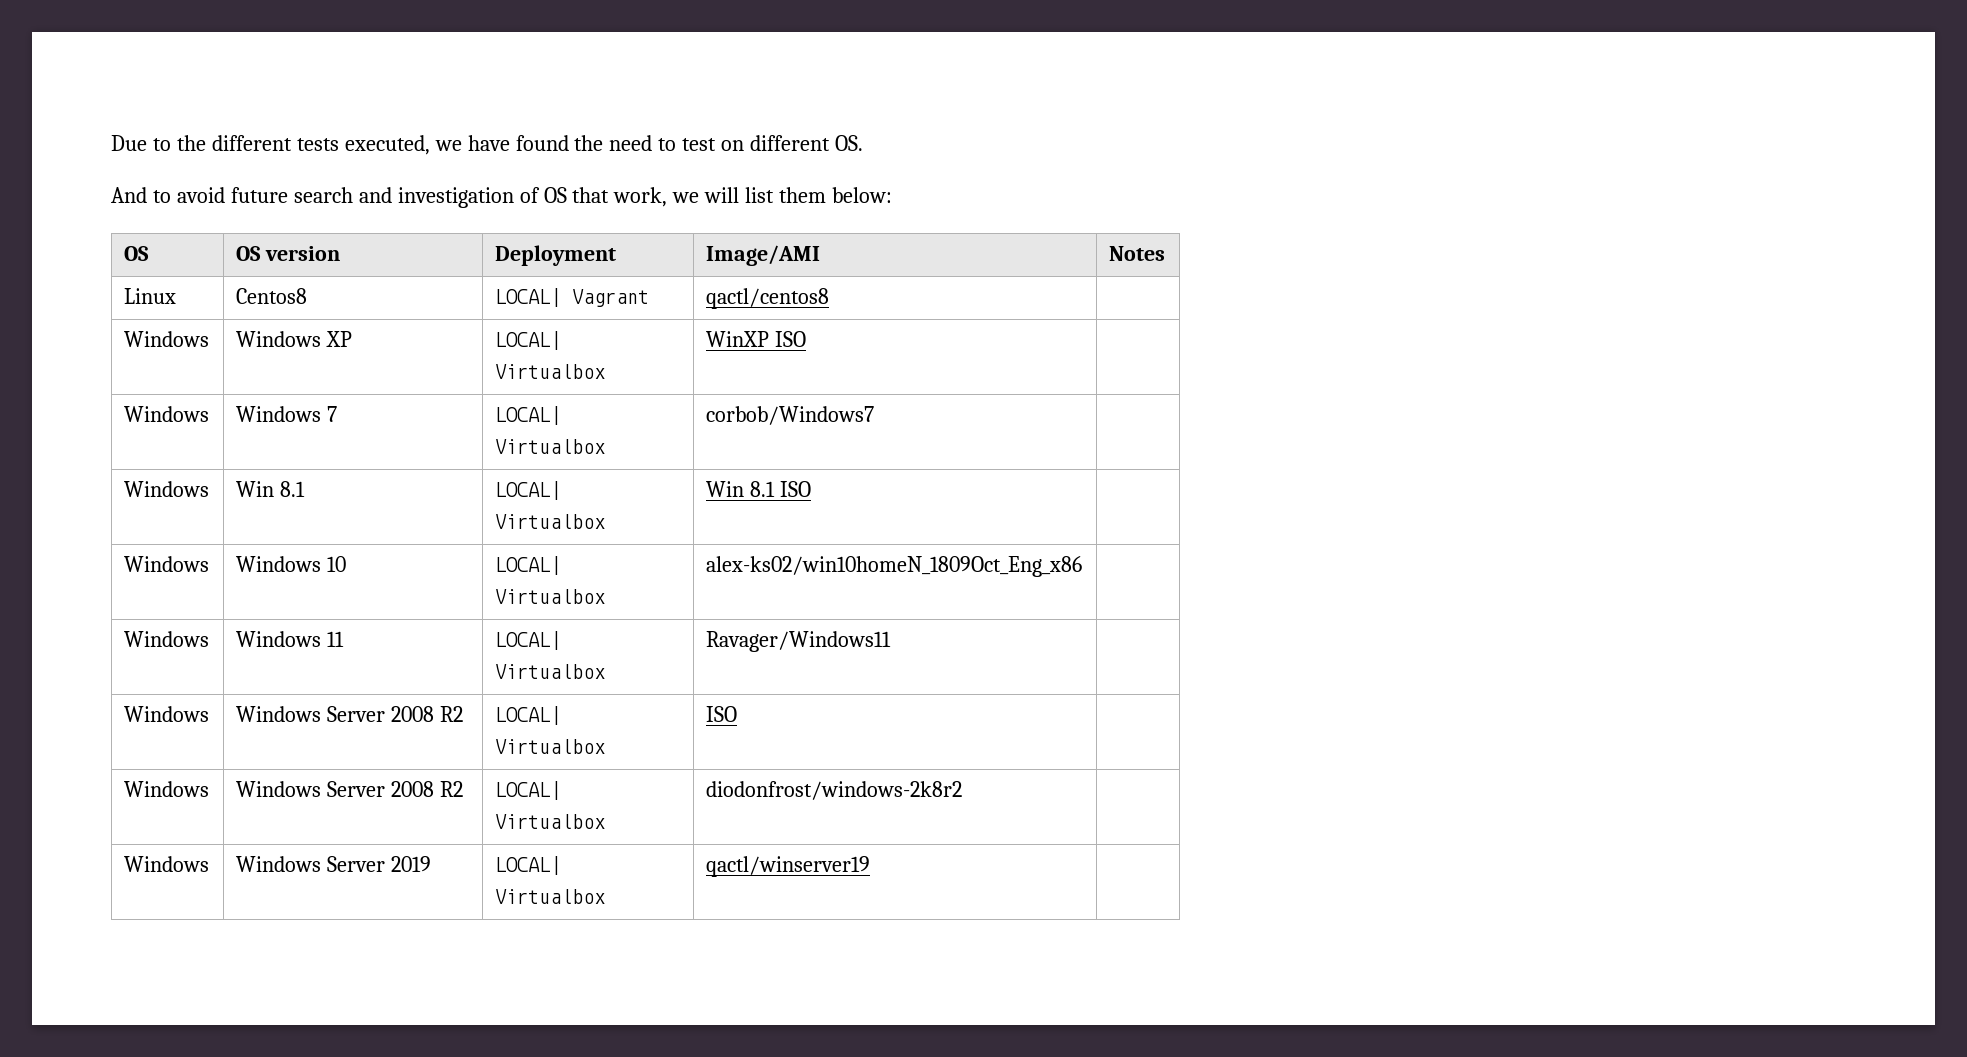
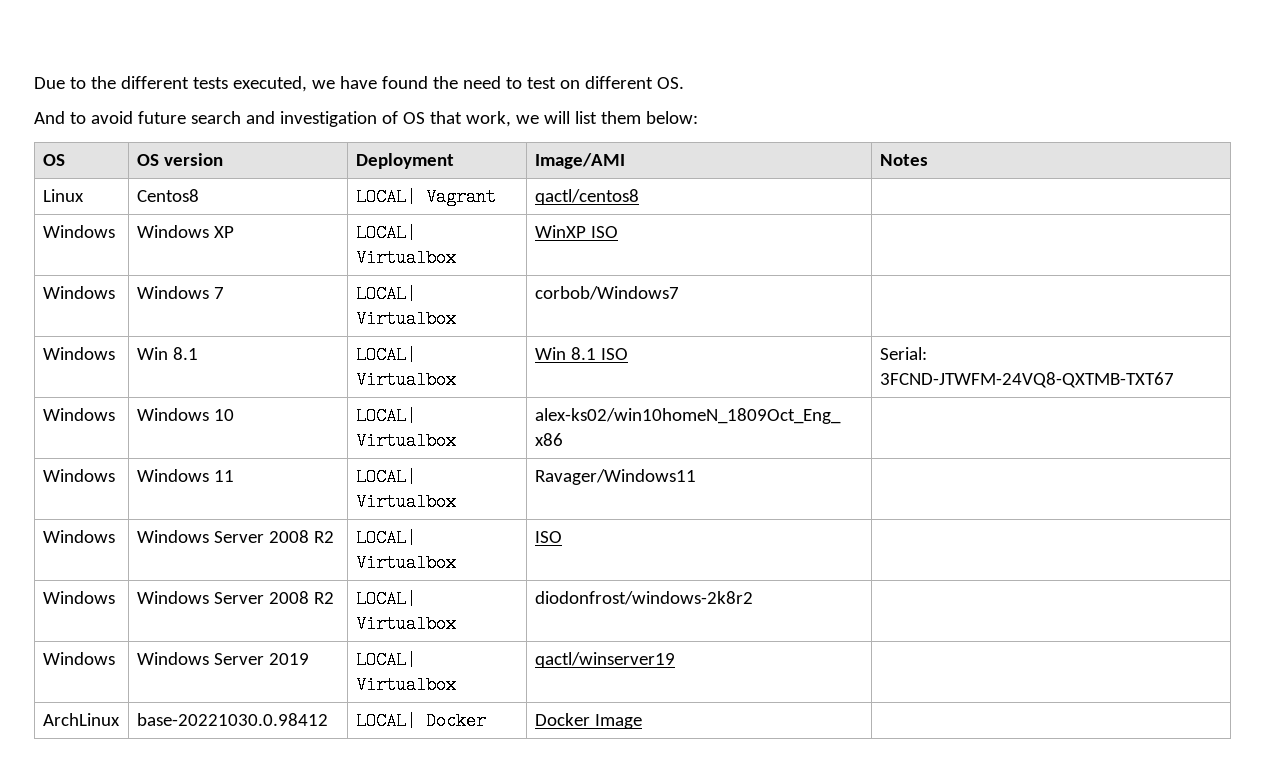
- Windows | Win 8.1 | LOCAL| Virtualbox | Win 8.1 ISO |
+ Windows | Win 8.1 | LOCAL| Virtualbox | Win 8.1 ISO | Serial: 3FCND-JTWFM-24VQ8-QXTMB-TXT67
+ ArchLinux | base-20221030.0.98412 | LOCAL| Docker | Docker Image |

